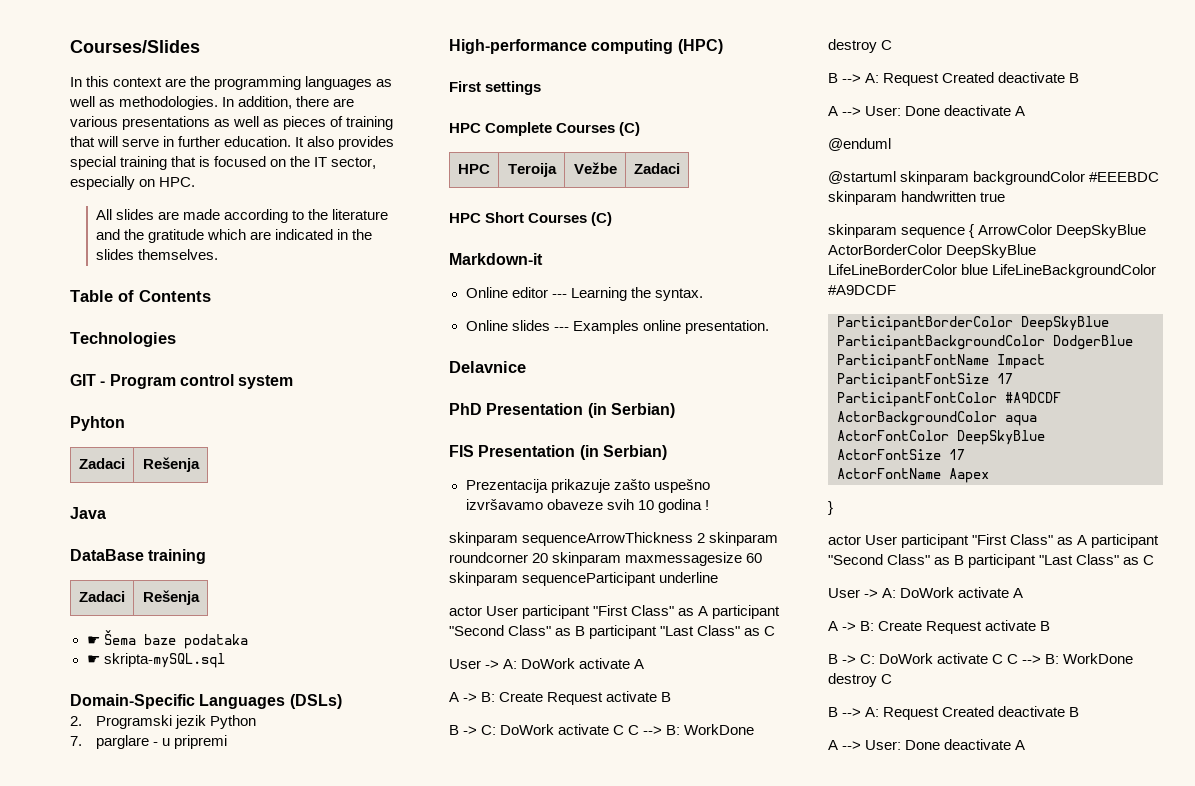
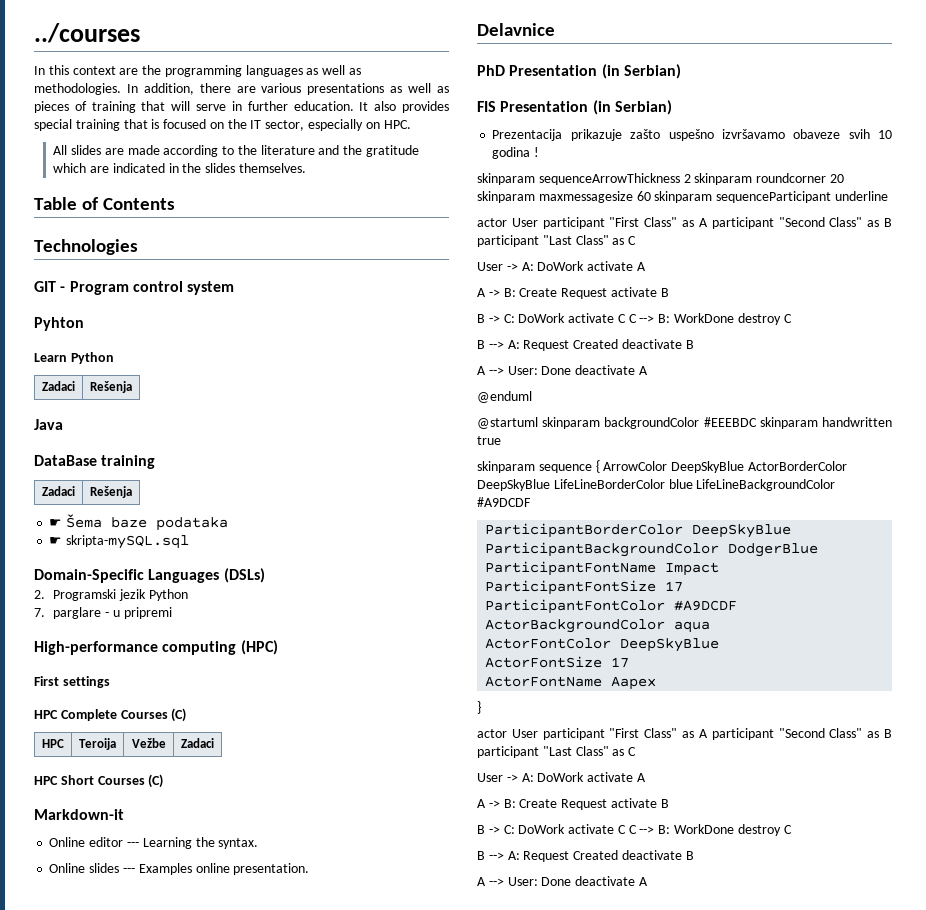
- Courses/Slides
+ ../courses
+ Learn Python

